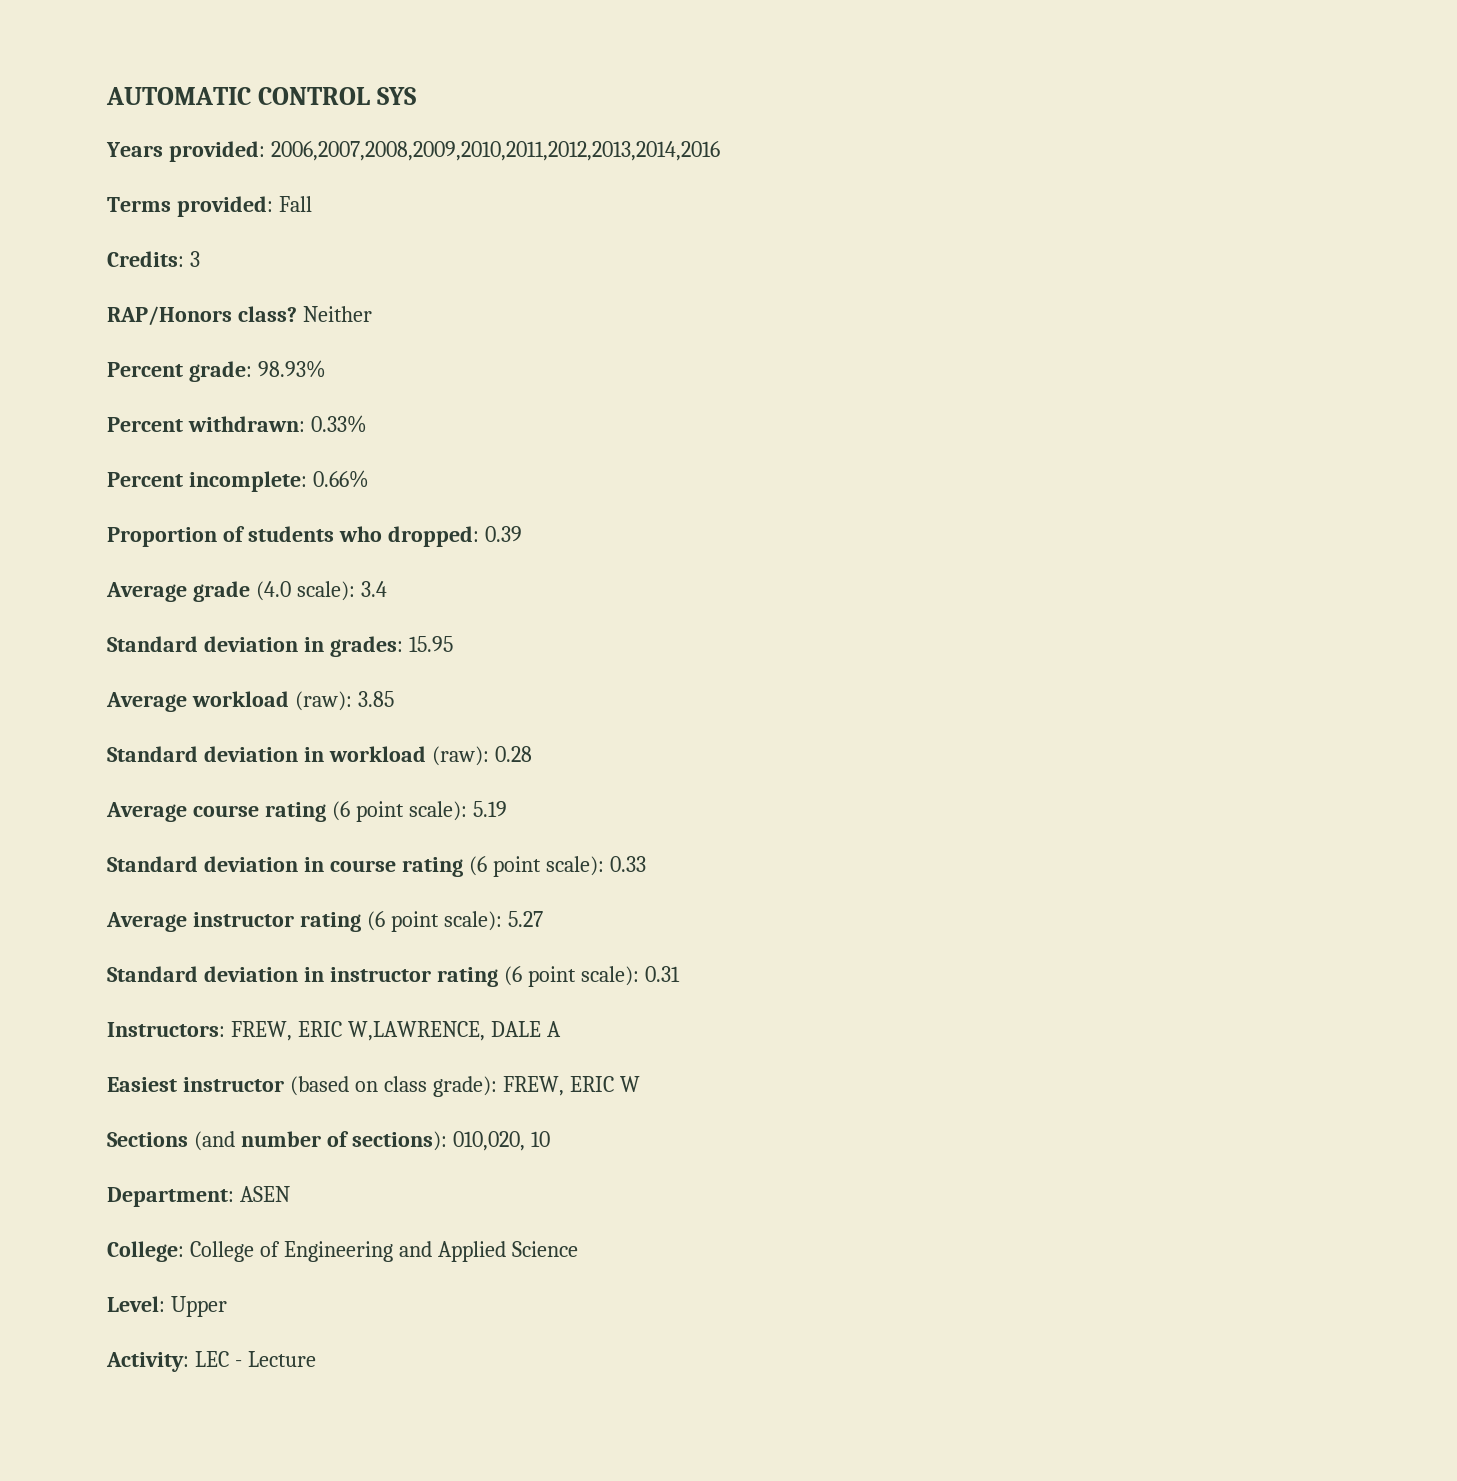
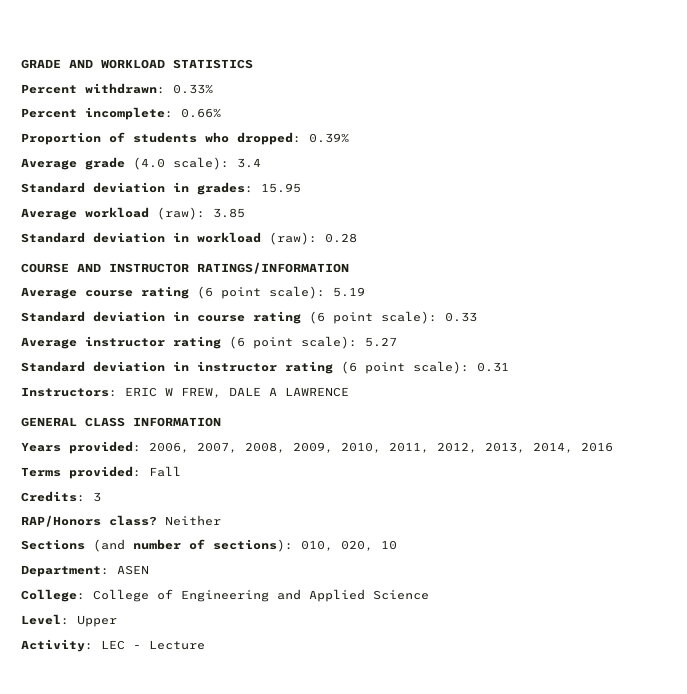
- AUTOMATIC CONTROL SYS
- Years provided: 2006,2007,2008,2009,2010,2011,2012,2013,2014,2016
- Terms provided: Fall
- Credits: 3
- RAP/Honors class? Neither
- Percent grade: 98.93%
+ GRADE AND WORKLOAD STATISTICS
- Proportion of students who dropped: 0.39
+ Proportion of students who dropped: 0.39%
+ COURSE AND INSTRUCTOR RATINGS/INFORMATION
- Instructors: FREW, ERIC W,LAWRENCE, DALE A
- Easiest instructor (based on class grade): FREW, ERIC W
+ Instructors: ERIC W FREW, DALE A LAWRENCE
+ GENERAL CLASS INFORMATION
+ Years provided: 2006, 2007, 2008, 2009, 2010, 2011, 2012, 2013, 2014, 2016
+ Terms provided: Fall
+ Credits: 3
+ RAP/Honors class? Neither
- Sections (and number of sections): 010,020, 10
+ Sections (and number of sections): 010, 020, 10

